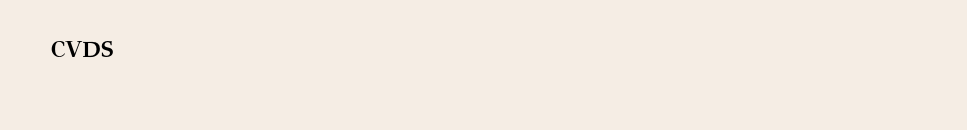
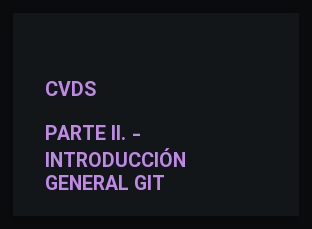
+ PARTE II. - INTRODUCCIÓN GENERAL GIT

